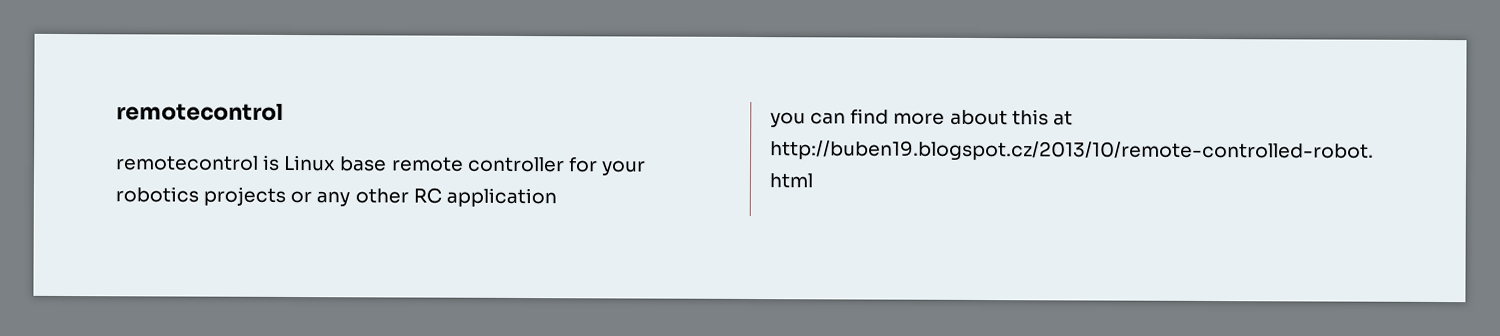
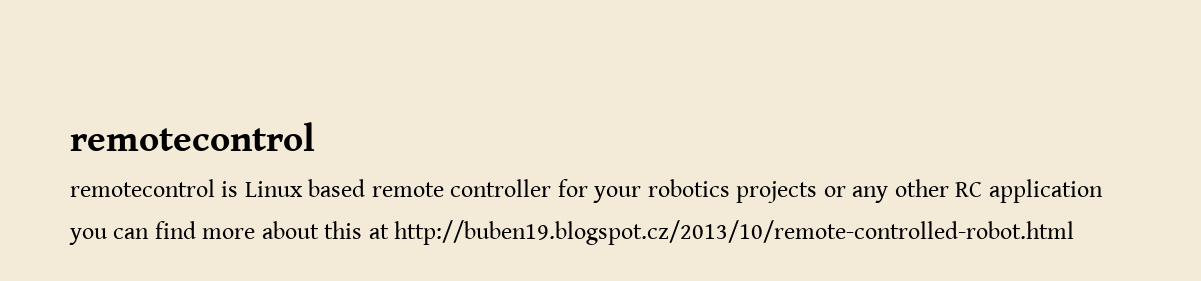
- remotecontrol is Linux base remote controller for your robotics projects or any other RC application
+ remotecontrol is Linux based remote controller for your robotics projects or any other RC application

